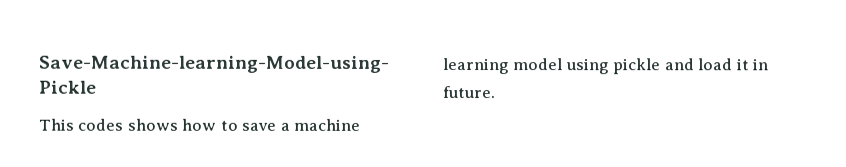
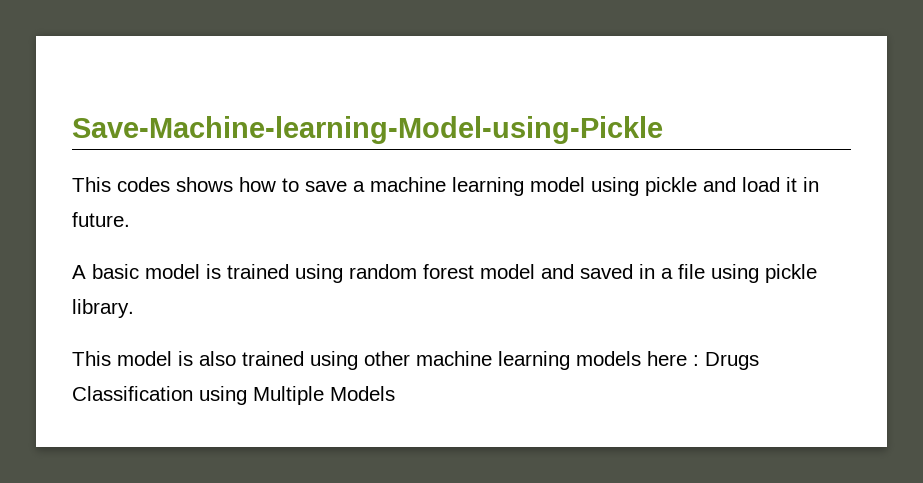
+ A basic model is trained using random forest model and saved in a file using pickle library.
+ This model is also trained using other machine learning models here : Drugs Classification using Multiple Models

